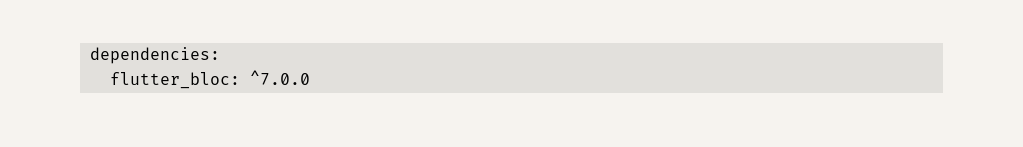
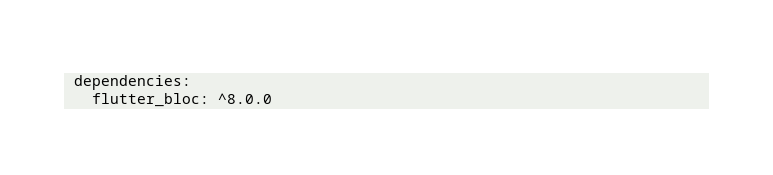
- flutter_bloc: ^7.0.0
+ flutter_bloc: ^8.0.0

